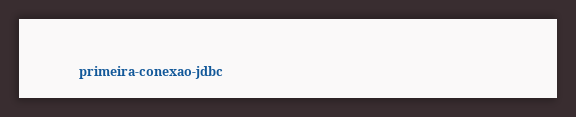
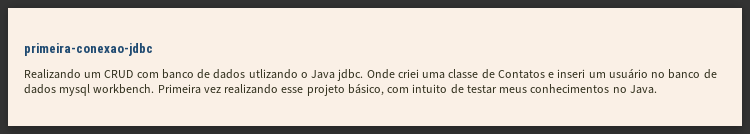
+ Realizando um CRUD com banco de dados utlizando o Java jdbc. Onde criei uma classe de Contatos e inseri um usuário no banco de dados mysql workbench. Primeira vez realizando esse projeto básico, com intuito de testar meus conhecimentos no Java.

